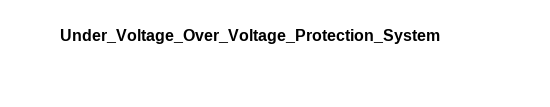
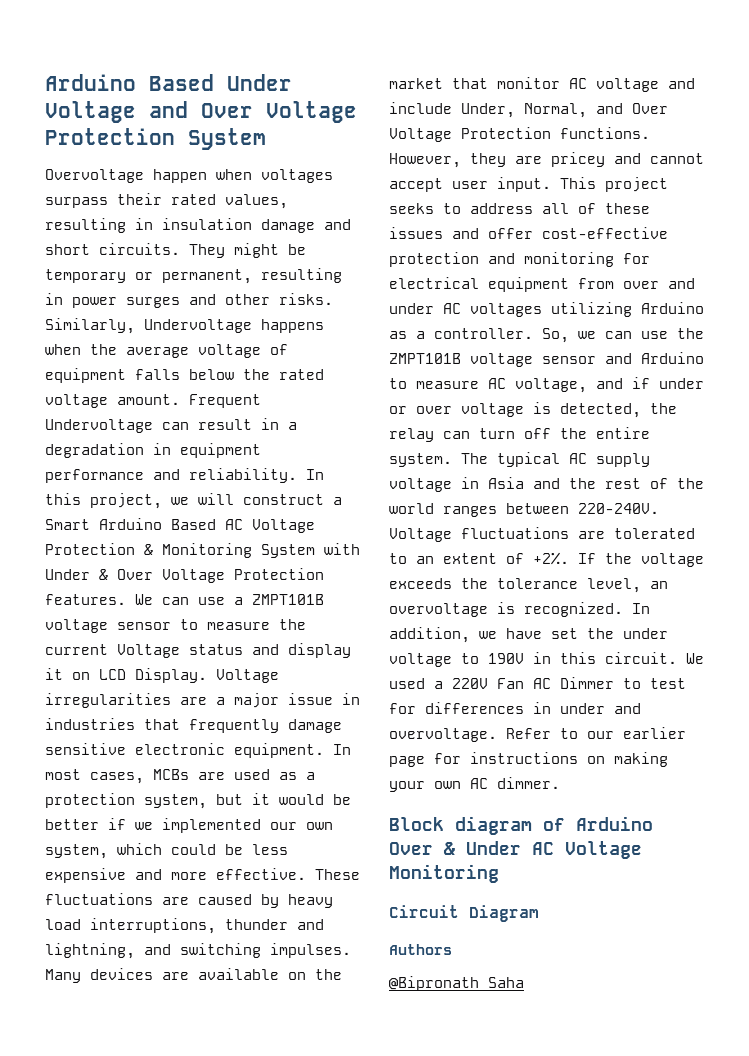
- Under_Voltage_Over_Voltage_Protection_System
+ Arduino Based Under Voltage and Over Voltage Protection System
+ Overvoltage happen when voltages surpass their rated values, resulting in insulation damage and short circuits. They might be temporary or permanent, resulting in power surges and other risks. Similarly, Undervoltage happens when the average voltage of equipment falls below the rated voltage amount. Frequent Undervoltage can result in a degradation in equipment performance and reliability. In this project, we will construct a Smart Arduino Based AC Voltage Protection & Monitoring System with Under & Over Voltage Protection features. We can use a ZMPT101B voltage sensor to measure the current Voltage status and display it on LCD Display. Voltage irregularities are a major issue in industries that frequently damage sensitive electronic equipment. In most cases, MCBs are used as a protection system, but it would be better if we implemented our own system, which could be less expensive and more effective. These fluctuations are caused by heavy load interruptions, thunder and lightning, and switching impulses. Many devices are available on the market that monitor AC voltage and include Under, Normal, and Over Voltage Protection functions. However, they are pricey and cannot accept user input. This project seeks to address all of these issues and offer cost-effective protection and monitoring for electrical equipment from over and under AC voltages utilizing Arduino as a controller. So, we can use the ZMPT101B voltage sensor and Arduino to measure AC voltage, and if under or over voltage is detected, the relay can turn off the entire system. The typical AC supply voltage in Asia and the rest of the world ranges between 220-240V. Voltage fluctuations are tolerated to an extent of +2%. If the voltage exceeds the tolerance level, an overvoltage is recognized. In addition, we have set the under voltage to 190V in this circuit. We used a 220V Fan AC Dimmer to test for differences in under and overvoltage. Refer to our earlier page for instructions on making your own AC dimmer.
+ Block diagram of Arduino Over & Under AC Voltage Monitoring
+ Circuit Diagram
+ Authors
+ @Bipronath Saha

